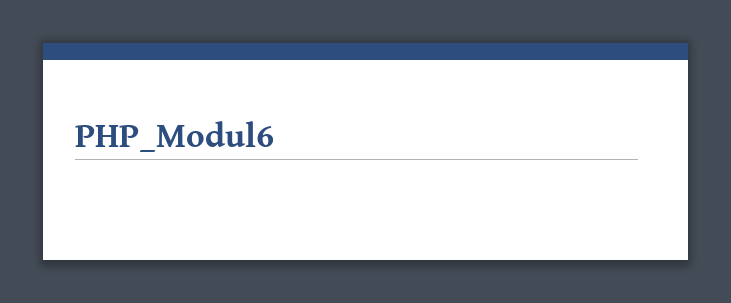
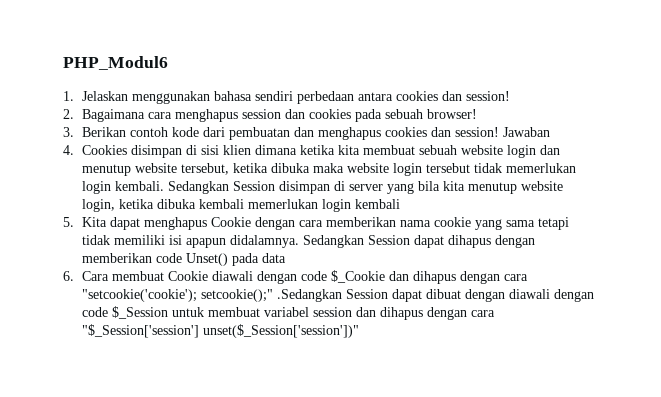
+ 1. Jelaskan menggunakan bahasa sendiri perbedaan antara cookies dan session!
+ 2. Bagaimana cara menghapus session dan cookies pada sebuah browser!
+ 3. Berikan contoh kode dari pembuatan dan menghapus cookies dan session! Jawaban
+ 4. Cookies disimpan di sisi klien dimana ketika kita membuat sebuah website login dan menutup website tersebut, ketika dibuka maka website login tersebut tidak memerlukan login kembali. Sedangkan Session disimpan di server yang bila kita menutup website login, ketika dibuka kembali memerlukan login kembali
+ 5. Kita dapat menghapus Cookie dengan cara memberikan nama cookie yang sama tetapi tidak memiliki isi apapun didalamnya. Sedangkan Session dapat dihapus dengan memberikan code Unset() pada data
+ 6. Cara membuat Cookie diawali dengan code $_Cookie dan dihapus dengan cara "setcookie('cookie'); setcookie();" .Sedangkan Session dapat dibuat dengan diawali dengan code $_Session untuk membuat variabel session dan dihapus dengan cara "$_Session['session'] unset($_Session['session'])"

